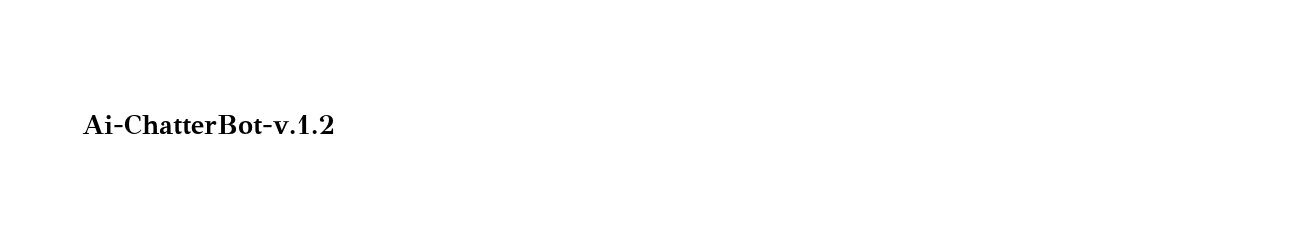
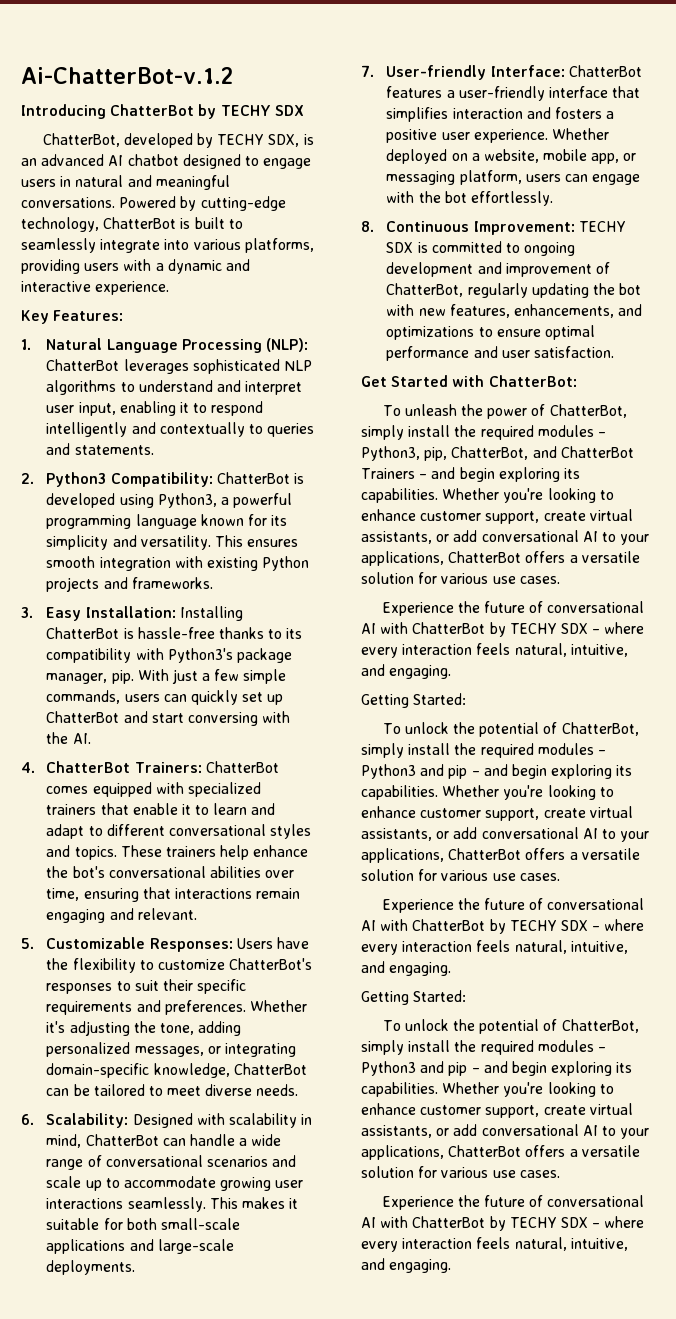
+ Introducing ChatterBot by TECHY SDX
+ ChatterBot, developed by TECHY SDX, is an advanced AI chatbot designed to engage users in natural and meaningful conversations. Powered by cutting-edge technology, ChatterBot is built to seamlessly integrate into various platforms, providing users with a dynamic and interactive experience.
+ Key Features:
+ 1. Natural Language Processing (NLP): ChatterBot leverages sophisticated NLP algorithms to understand and interpret user input, enabling it to respond intelligently and contextually to queries and statements.
+ 2. Python3 Compatibility: ChatterBot is developed using Python3, a powerful programming language known for its simplicity and versatility. This ensures smooth integration with existing Python projects and frameworks.
+ 3. Easy Installation: Installing ChatterBot is hassle-free thanks to its compatibility with Python3's package manager, pip. With just a few simple commands, users can quickly set up ChatterBot and start conversing with the AI.
+ 4. ChatterBot Trainers: ChatterBot comes equipped with specialized trainers that enable it to learn and adapt to different conversational styles and topics. These trainers help enhance the bot's conversational abilities over time, ensuring that interactions remain engaging and relevant.
+ 5. Customizable Responses: Users have the flexibility to customize ChatterBot's responses to suit their specific requirements and preferences. Whether it's adjusting the tone, adding personalized messages, or integrating domain-specific knowledge, ChatterBot can be tailored to meet diverse needs.
+ 6. Scalability: Designed with scalability in mind, ChatterBot can handle a wide range of conversational scenarios and scale up to accommodate growing user interactions seamlessly. This makes it suitable for both small-scale applications and large-scale deployments.
+ 7. User-friendly Interface: ChatterBot features a user-friendly interface that simplifies interaction and fosters a positive user experience. Whether deployed on a website, mobile app, or messaging platform, users can engage with the bot effortlessly.
+ 8. Continuous Improvement: TECHY SDX is committed to ongoing development and improvement of ChatterBot, regularly updating the bot with new features, enhancements, and optimizations to ensure optimal performance and user satisfaction.
+ Get Started with ChatterBot:
+ To unleash the power of ChatterBot, simply install the required modules – Python3, pip, ChatterBot, and ChatterBot Trainers – and begin exploring its capabilities. Whether you're looking to enhance customer support, create virtual assistants, or add conversational AI to your applications, ChatterBot offers a versatile solution for various use cases.
+ Experience the future of conversational AI with ChatterBot by TECHY SDX – where every interaction feels natural, intuitive, and engaging.
+ Getting Started:
+ To unlock the potential of ChatterBot, simply install the required modules – Python3 and pip – and begin exploring its capabilities. Whether you're looking to enhance customer support, create virtual assistants, or add conversational AI to your applications, ChatterBot offers a versatile solution for various use cases.
+ Experience the future of conversational AI with ChatterBot by TECHY SDX – where every interaction feels natural, intuitive, and engaging.
+ Getting Started:
+ To unlock the potential of ChatterBot, simply install the required modules – Python3 and pip – and begin exploring its capabilities. Whether you're looking to enhance customer support, create virtual assistants, or add conversational AI to your applications, ChatterBot offers a versatile solution for various use cases.
+ Experience the future of conversational AI with ChatterBot by TECHY SDX – where every interaction feels natural, intuitive, and engaging.

